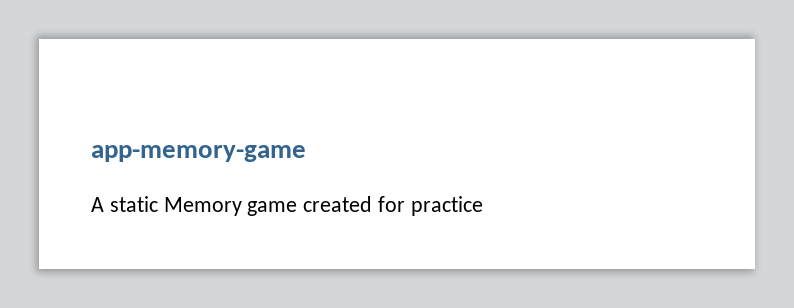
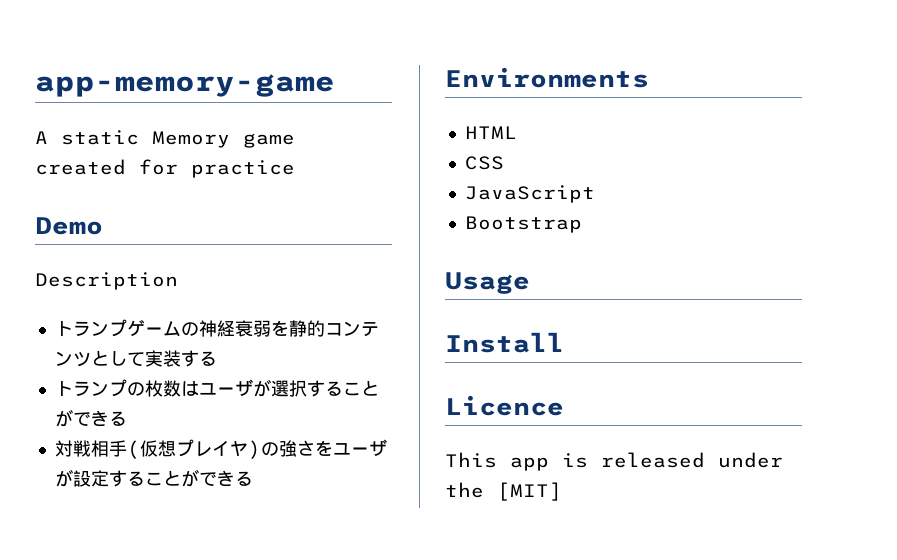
+ Demo
+ Description
+ トランプゲームの神経衰弱を静的コンテンツとして実装する
+ トランプの枚数はユーザが選択することができる
+ 対戦相手(仮想プレイヤ)の強さをユーザが設定することができる
+ Environments
+ HTML
+ CSS
+ JavaScript
+ Bootstrap
+ Usage
+ Install
+ Licence
+ This app is released under the [MIT]

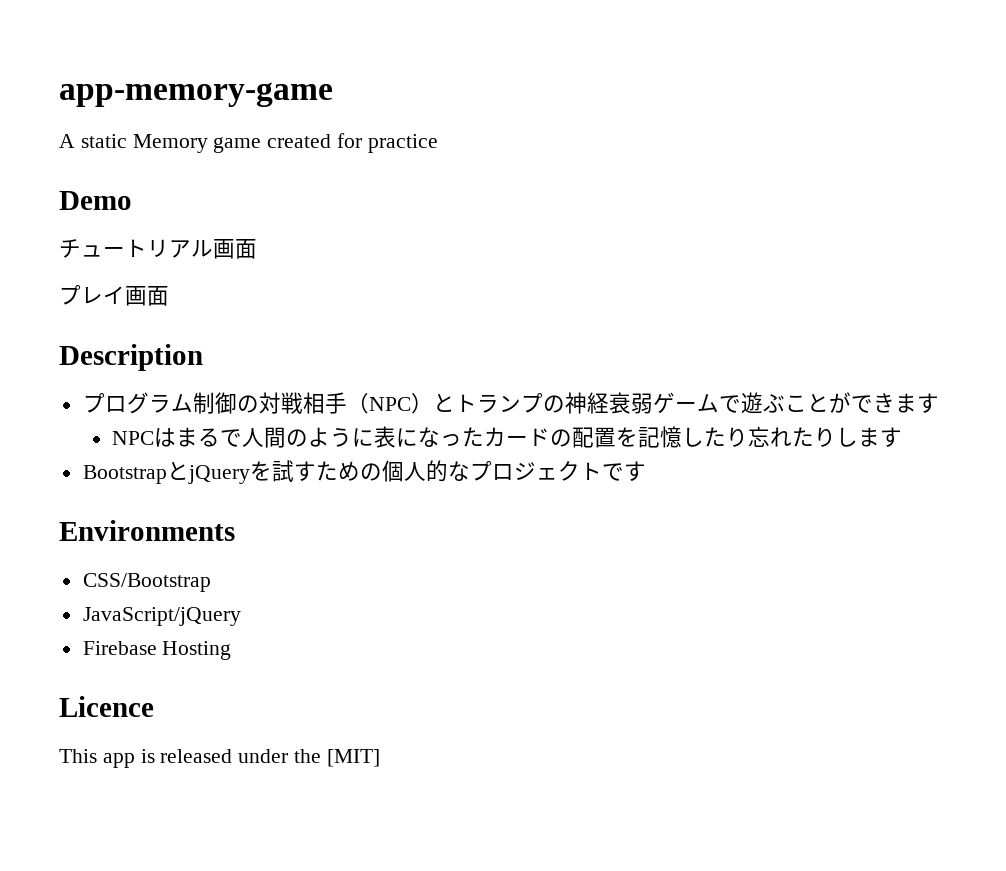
+ チュートリアル画面
+ プレイ画面
  Description
- トランプゲームの神経衰弱を静的コンテンツとして実装する
- トランプの枚数はユーザが選択することができる
- 対戦相手(仮想プレイヤ)の強さをユーザが設定することができる
+ プログラム制御の対戦相手（NPC）とトランプの神経衰弱ゲームで遊ぶことができます
+ NPCはまるで人間のように表になったカードの配置を記憶したり忘れたりします
+ BootstrapとjQueryを試すための個人的なプロジェクトです
  Environments
- HTML
- CSS
- JavaScript
- Bootstrap
- Usage
- Install
+ CSS/Bootstrap
+ JavaScript/jQuery
+ Firebase Hosting

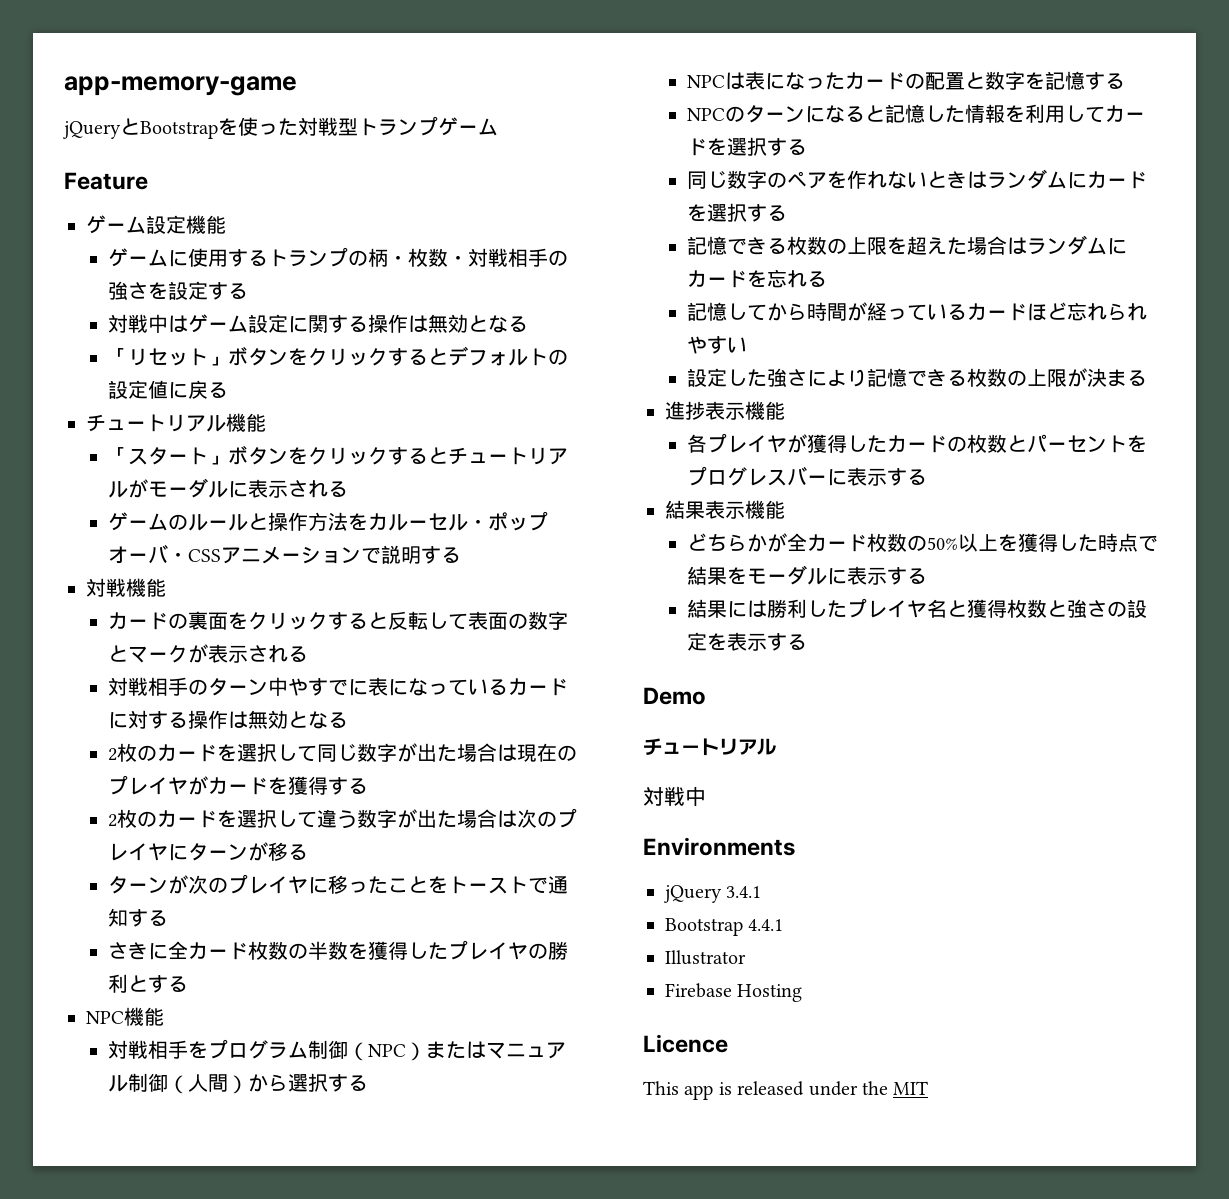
- A static Memory game created for practice
- Demo
- チュートリアル画面
- プレイ画面
- Description
- プログラム制御の対戦相手（NPC）とトランプの神経衰弱ゲームで遊ぶことができます
+ jQueryとBootstrapを使った対戦型トランプゲーム
+ Feature
+ ゲーム設定機能
+ ゲームに使用するトランプの柄・枚数・対戦相手の強さを設定する
+ 対戦中はゲーム設定に関する操作は無効となる
+ 「リセット」ボタンをクリックするとデフォルトの設定値に戻る
+ チュートリアル機能
+ 「スタート」ボタンをクリックするとチュートリアルがモーダルに表示される
+ ゲームのルールと操作方法をカルーセル・ポップオーバ・CSSアニメーションで説明する
+ 対戦機能
+ カードの裏面をクリックすると反転して表面の数字とマークが表示される
+ 対戦相手のターン中やすでに表になっているカードに対する操作は無効となる
+ 2枚のカードを選択して同じ数字が出た場合は現在のプレイヤがカードを獲得する
+ 2枚のカードを選択して違う数字が出た場合は次のプレイヤにターンが移る
+ ターンが次のプレイヤに移ったことをトーストで通知する
+ さきに全カード枚数の半数を獲得したプレイヤの勝利とする
+ NPC機能
+ 対戦相手をプログラム制御（NPC）またはマニュアル制御（人間）から選択する
- NPCはまるで人間のように表になったカードの配置を記憶したり忘れたりします
- BootstrapとjQueryを試すための個人的なプロジェクトです
+ NPCは表になったカードの配置と数字を記憶する
+ NPCのターンになると記憶した情報を利用してカードを選択する
+ 同じ数字のペアを作れないときはランダムにカードを選択する
+ 記憶できる枚数の上限を超えた場合はランダムにカードを忘れる
+ 記憶してから時間が経っているカードほど忘れられやすい
+ 設定した強さにより記憶できる枚数の上限が決まる
+ 進捗表示機能
+ 各プレイヤが獲得したカードの枚数とパーセントをプログレスバーに表示する
+ 結果表示機能
+ どちらかが全カード枚数の50%以上を獲得した時点で結果をモーダルに表示する
+ 結果には勝利したプレイヤ名と獲得枚数と強さの設定を表示する
+ Demo
+ チュートリアル
+ 対戦中
  Environments
- CSS/Bootstrap
- JavaScript/jQuery
+ jQuery 3.4.1
+ Bootstrap 4.4.1
+ Illustrator
- This app is released under the [MIT]
+ This app is released under the MIT

